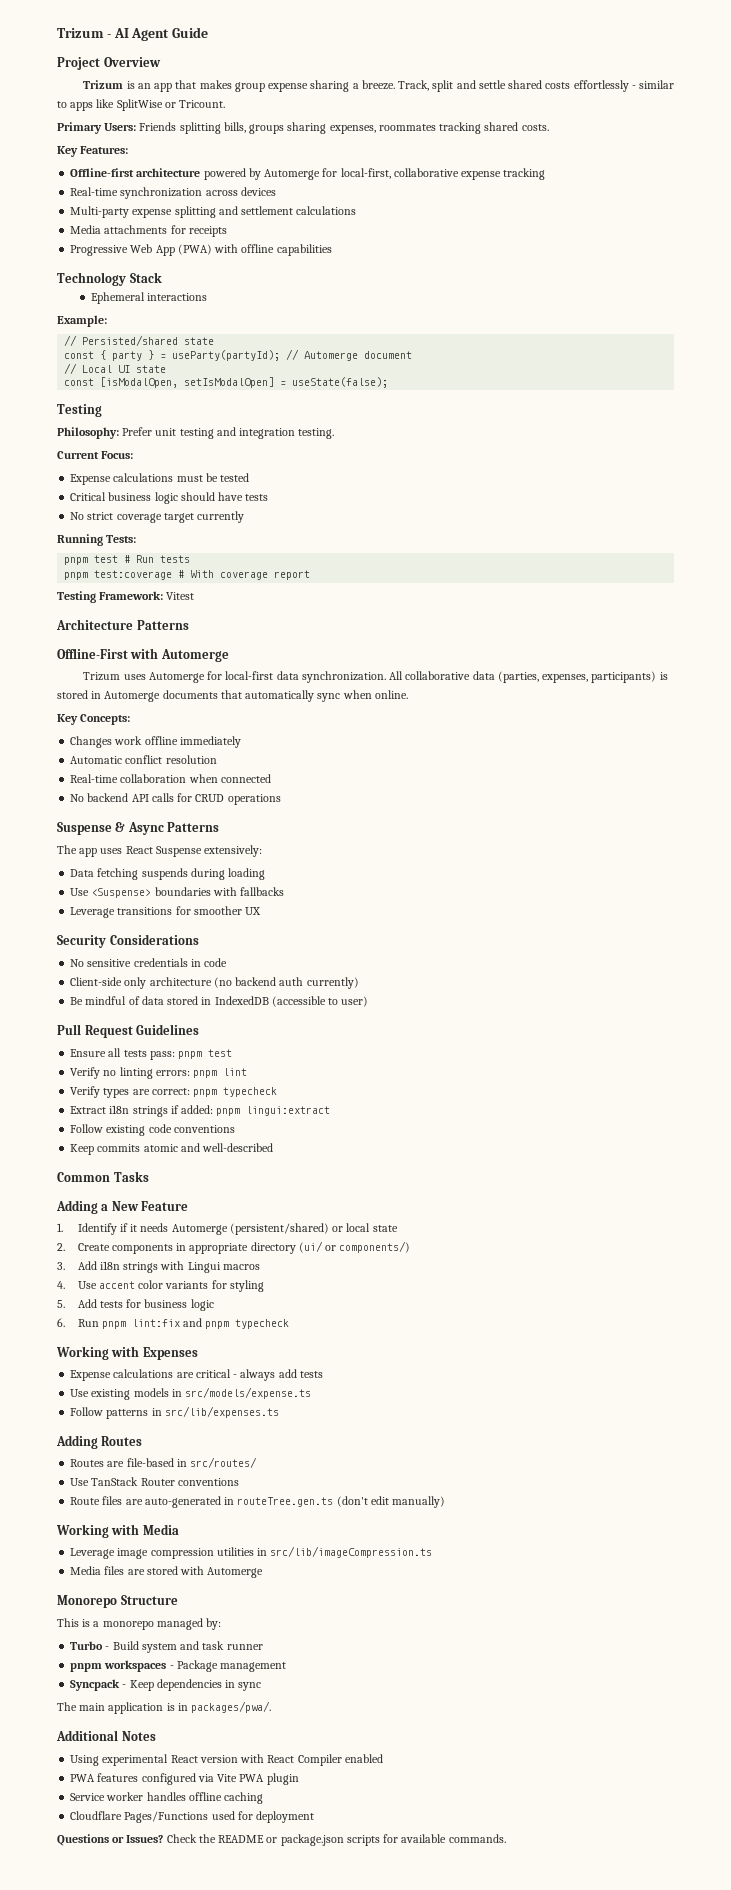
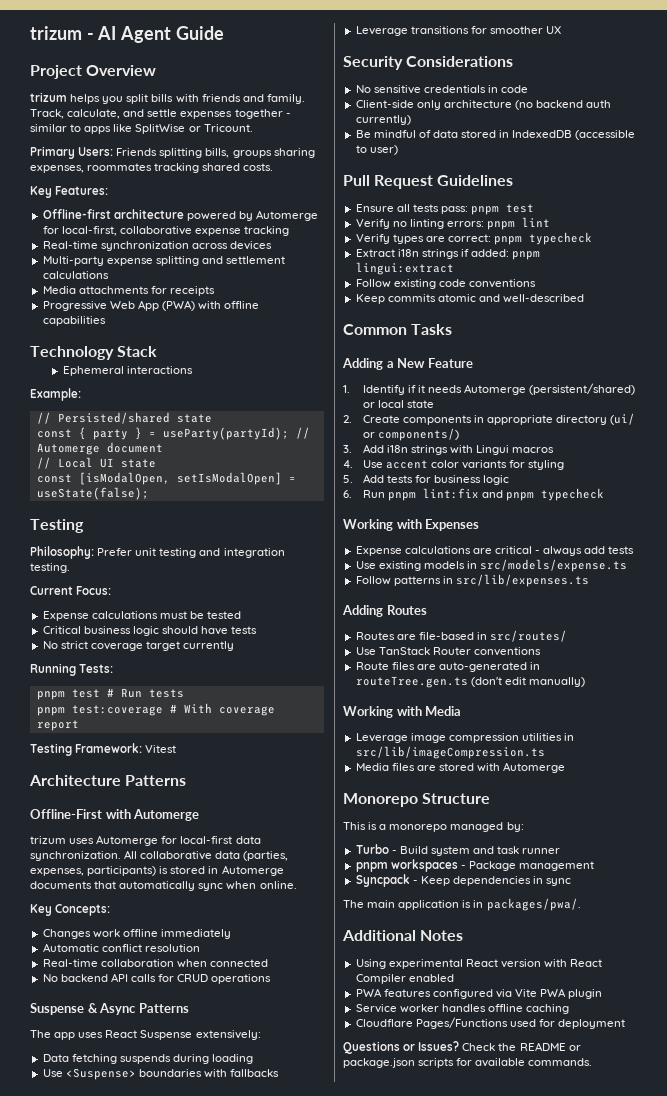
- Trizum - AI Agent Guide
+ trizum - AI Agent Guide
- Trizum is an app that makes group expense sharing a breeze. Track, split and settle shared costs effortlessly - similar to apps like SplitWise or Tricount.
+ trizum helps you split bills with friends and family. Track, calculate, and settle expenses together - similar to apps like SplitWise or Tricount.
- Trizum uses Automerge for local-first data synchronization.
+ trizum uses Automerge for local-first data synchronization.

